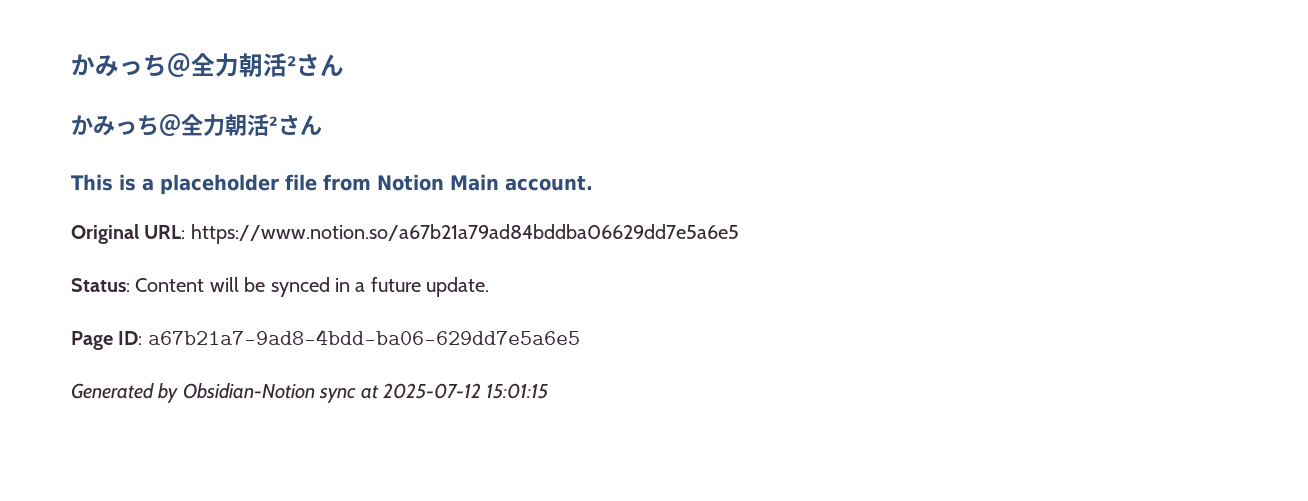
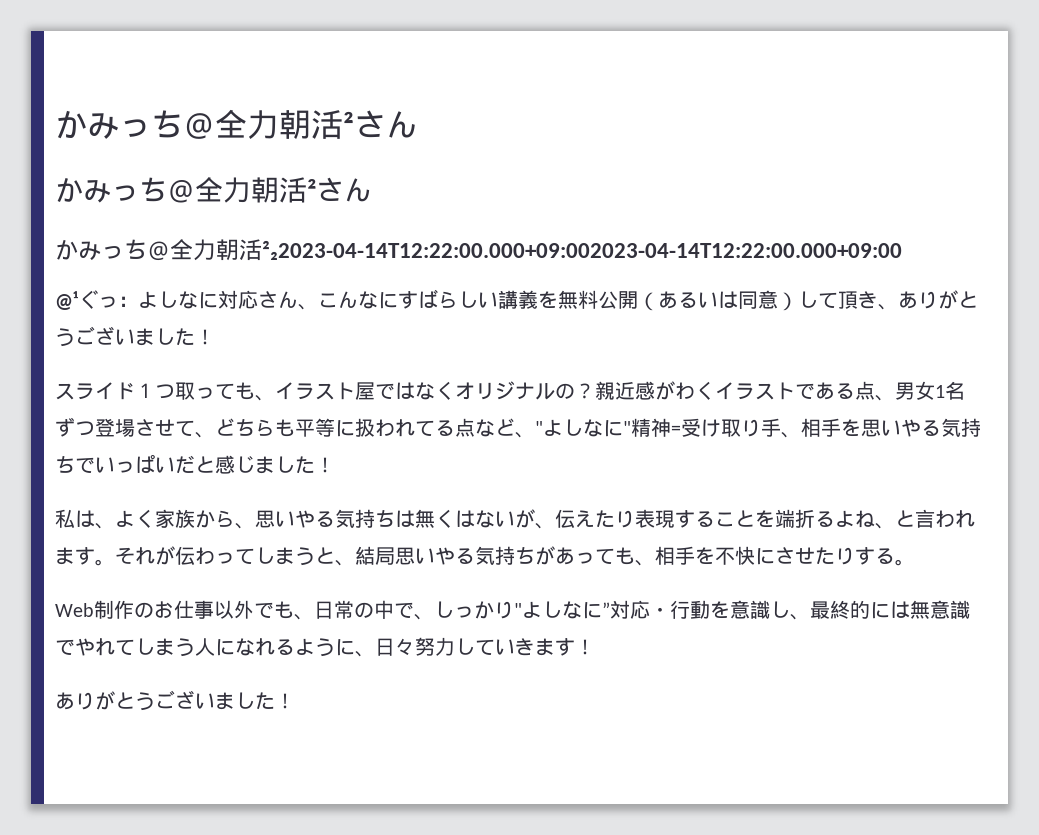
- This is a placeholder file from Notion Main account.
- Original URL: https://www.notion.so/a67b21a79ad84bddba06629dd7e5a6e5
- Status: Content will be synced in a future update.
- Page ID: a67b21a7-9ad8-4bdd-ba06-629dd7e5a6e5
- Generated by Obsidian-Notion sync at 2025-07-12 15:01:15
+ かみっち＠全力朝活²₂2023-04-14T12:22:00.000+09:002023-04-14T12:22:00.000+09:00
+ @¹ぐっ：よしなに対応さん、こんなにすばらしい講義を無料公開（あるいは同意）して頂き、ありがとうございました！
+ スライド１つ取っても、イラスト屋ではなくオリジナルの？親近感がわくイラストである点、男女1名ずつ登場させて、どちらも平等に扱われてる点など、"よしなに"精神=受け取り手、相手を思いやる気持ちでいっぱいだと感じました！
+ 私は、よく家族から、思いやる気持ちは無くはないが、伝えたり表現することを端折るよね、と言われます。それが伝わってしまうと、結局思いやる気持ちがあっても、相手を不快にさせたりする。
+ Web制作のお仕事以外でも、日常の中で、しっかり"よしなに”対応・行動を意識し、最終的には無意識でやれてしまう人になれるように、日々努力していきます！
+ ありがとうございました！

